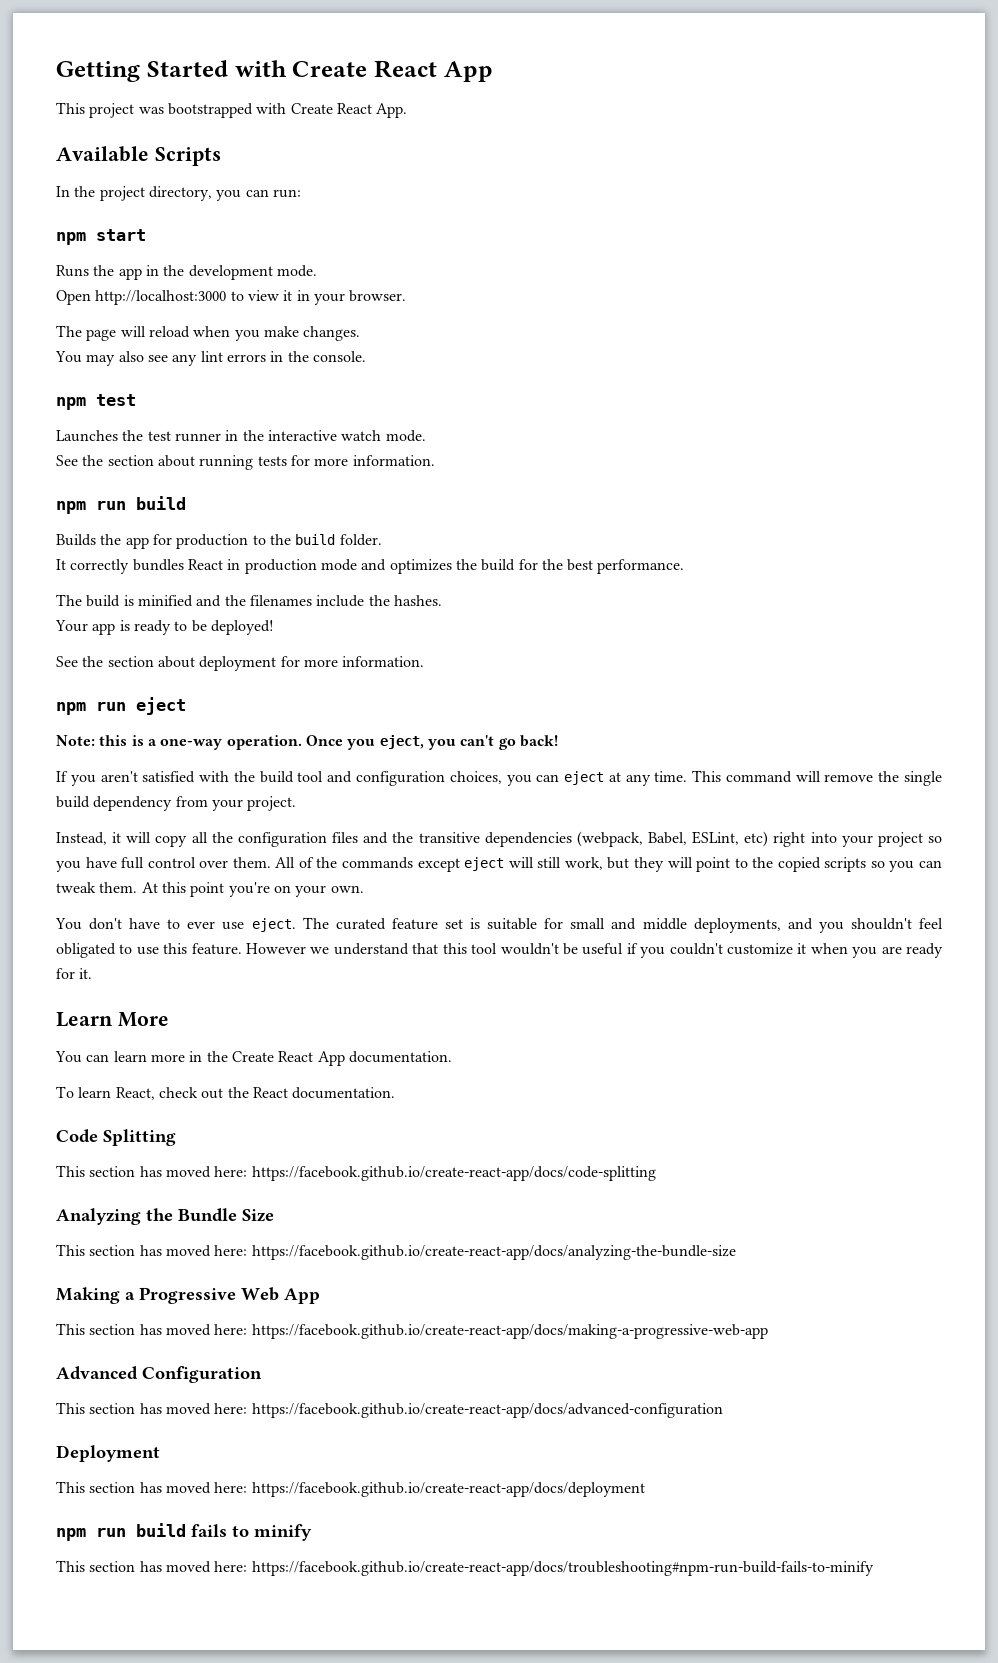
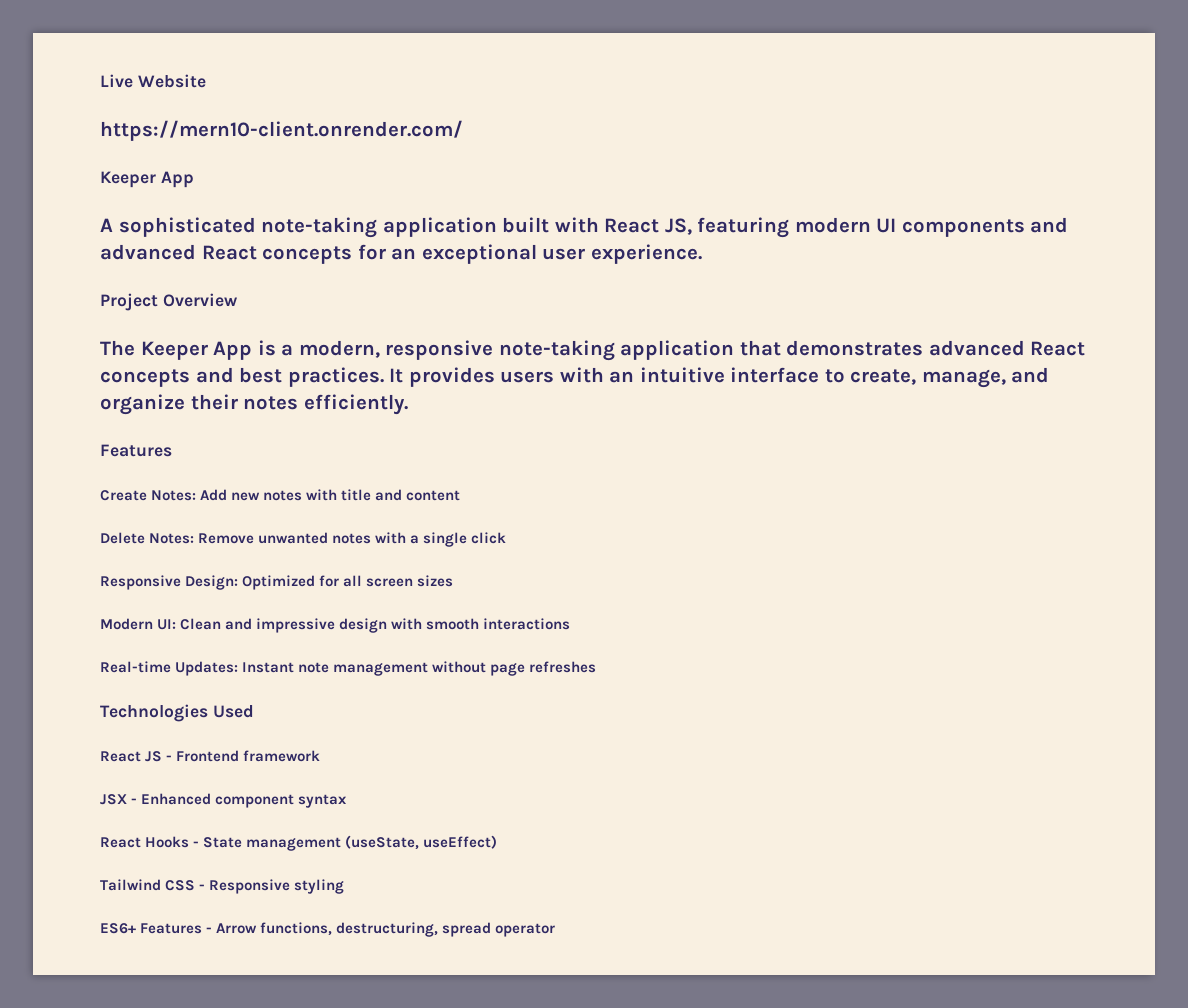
- Getting Started with Create React App
- This project was bootstrapped with Create React App.
- Available Scripts
- In the project directory, you can run:
- npm start
- Runs the app in the development mode.
- Open http://localhost:3000 to view it in your browser.
- The page will reload when you make changes.
- You may also see any lint errors in the console.
- npm test
- Launches the test runner in the interactive watch mode.
- See the section about running tests for more information.
- npm run build
- Builds the app for production to the build folder.
- It correctly bundles React in production mode and optimizes the build for the best performance.
- The build is minified and the filenames include the hashes.
- Your app is ready to be deployed!
- See the section about deployment for more information.
- npm run eject
- Note: this is a one-way operation. Once you eject, you can't go back!
- If you aren't satisfied with the build tool and configuration choices, you can eject at any time. This command will remove the single build dependency from your project.
- Instead, it will copy all the configuration files and the transitive dependencies (webpack, Babel, ESLint, etc) right into your project so you have full control over them. All of the commands except eject will still work, but they will point to the copied scripts so you can tweak them. At this point you're on your own.
- You don't have to ever use eject. The curated feature set is suitable for small and middle deployments, and you shouldn't feel obligated to use this feature. However we understand that this tool wouldn't be useful if you couldn't customize it when you are ready for it.
- Learn More
- You can learn more in the Create React App documentation.
- To learn React, check out the React documentation.
- Code Splitting
- This section has moved here: https://facebook.github.io/create-react-app/docs/code-splitting
- Analyzing the Bundle Size
- This section has moved here: https://facebook.github.io/create-react-app/docs/analyzing-the-bundle-size
- Making a Progressive Web App
- This section has moved here: https://facebook.github.io/create-react-app/docs/making-a-progressive-web-app
- Advanced Configuration
- This section has moved here: https://facebook.github.io/create-react-app/docs/advanced-configuration
- Deployment
- This section has moved here: https://facebook.github.io/create-react-app/docs/deployment
- npm run build fails to minify
- This section has moved here: https://facebook.github.io/create-react-app/docs/troubleshooting#npm-run-build-fails-to-minify
+ Live Website
+ https://mern10-client.onrender.com/
+ Keeper App
+ A sophisticated note-taking application built with React JS, featuring modern UI components and advanced React concepts for an exceptional user experience.
+ Project Overview
+ The Keeper App is a modern, responsive note-taking application that demonstrates advanced React concepts and best practices. It provides users with an intuitive interface to create, manage, and organize their notes efficiently.
+ Features
+ Create Notes: Add new notes with title and content
+ Delete Notes: Remove unwanted notes with a single click
+ Responsive Design: Optimized for all screen sizes
+ Modern UI: Clean and impressive design with smooth interactions
+ Real-time Updates: Instant note management without page refreshes
+ Technologies Used
+ React JS - Frontend framework
+ JSX - Enhanced component syntax
+ React Hooks - State management (useState, useEffect)
+ Tailwind CSS - Responsive styling
+ ES6+ Features - Arrow functions, destructuring, spread operator

